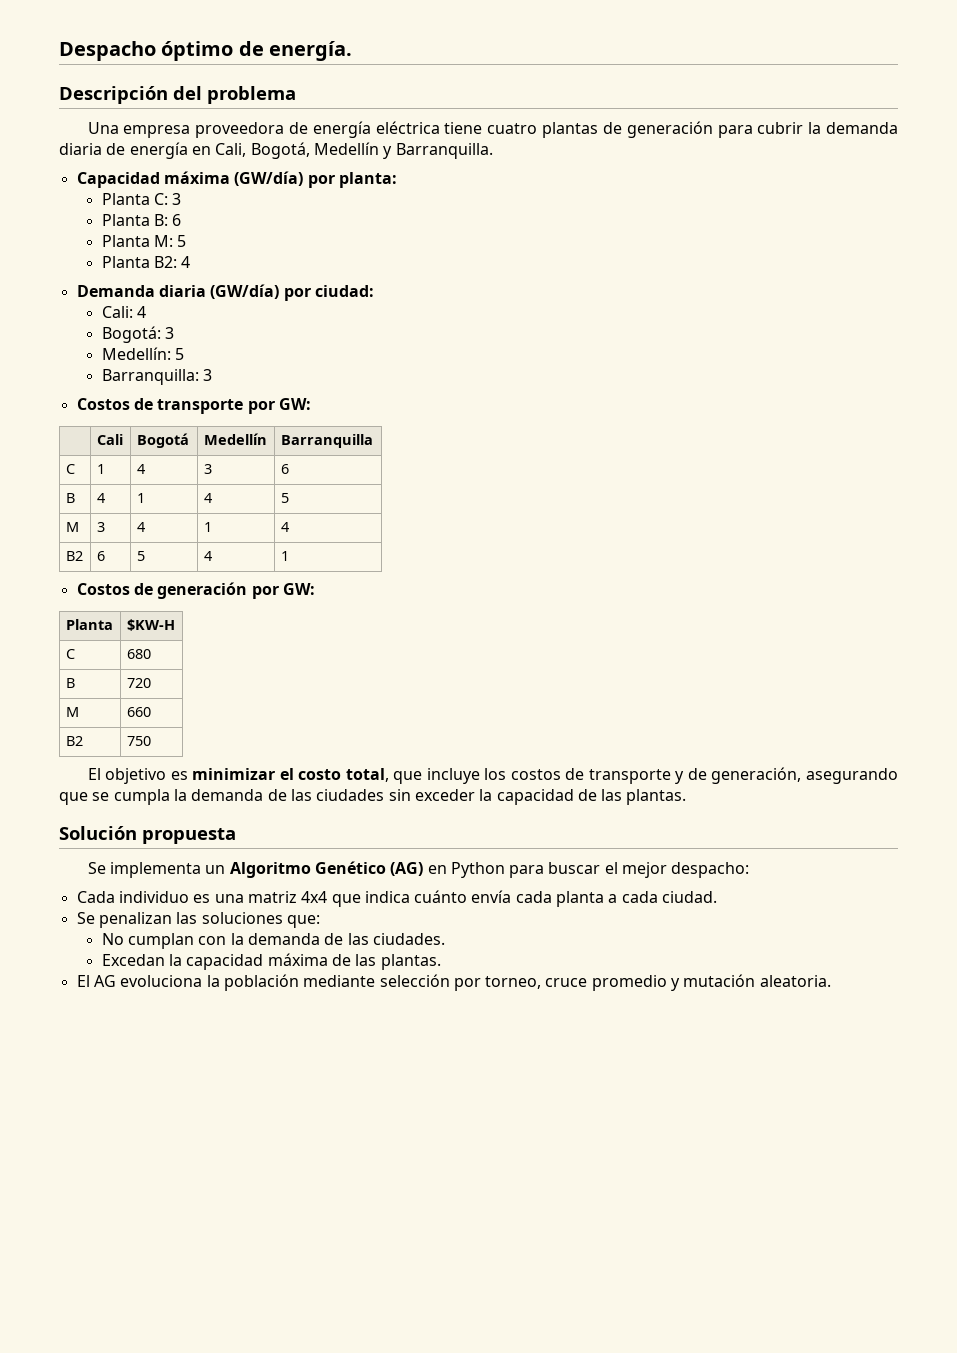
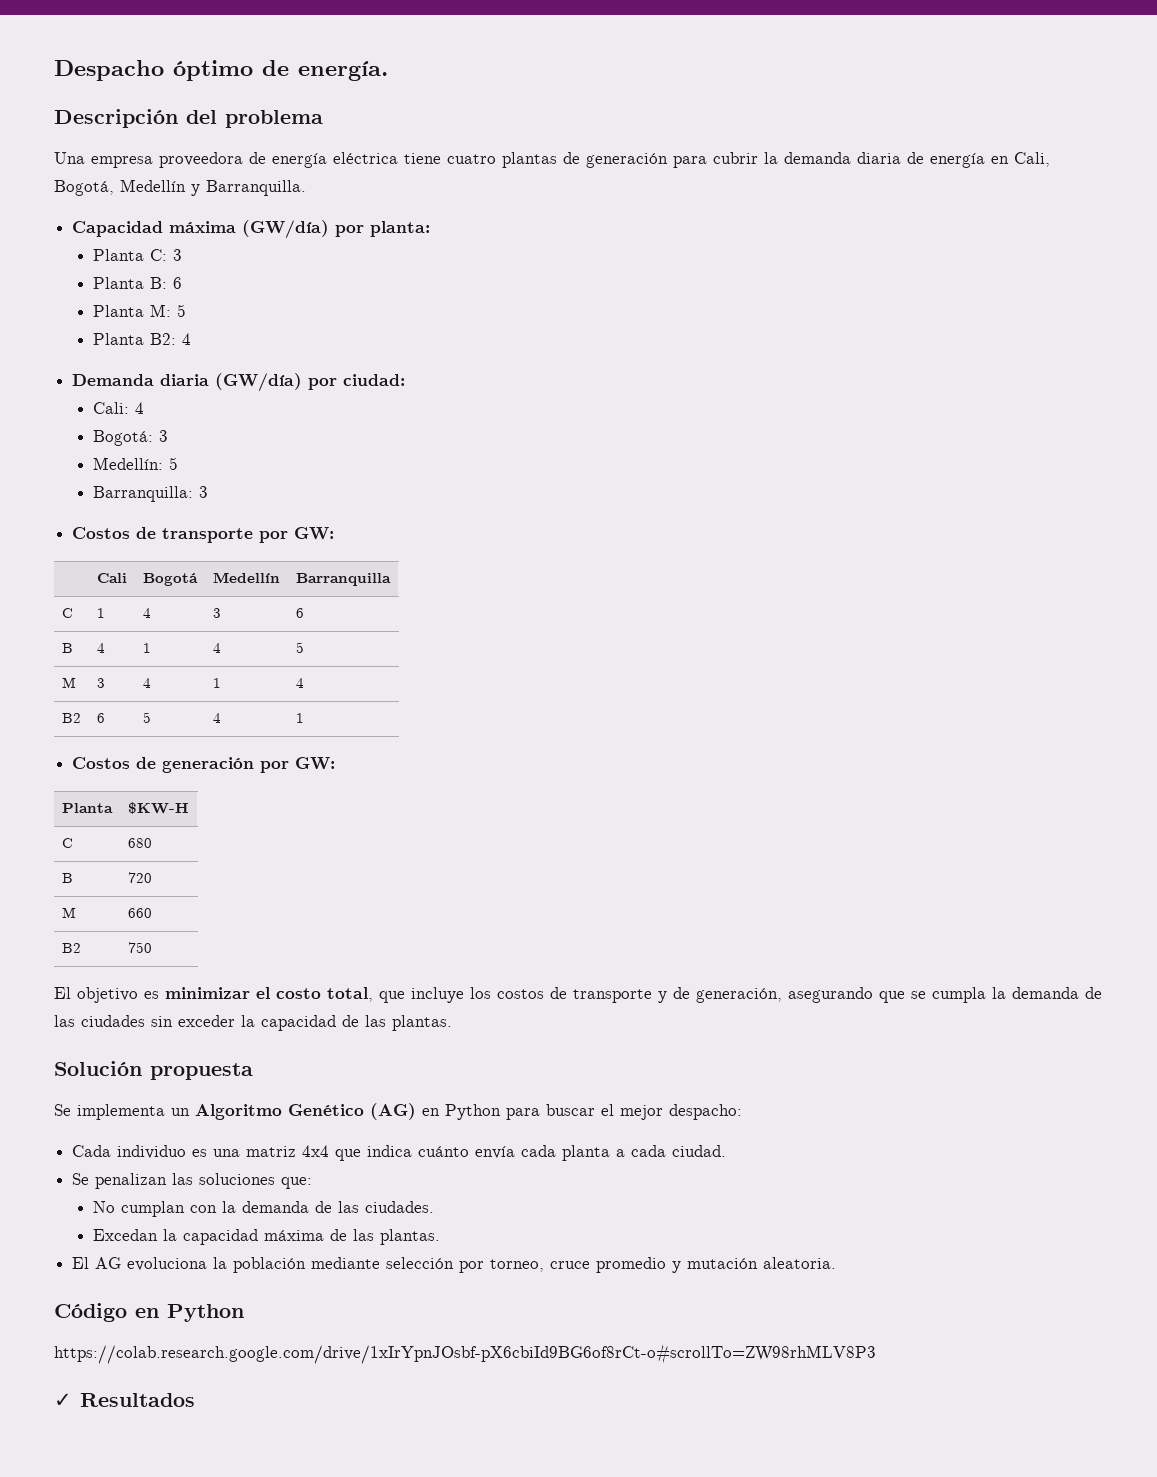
+ Código en Python
+ https://colab.research.google.com/drive/1xIrYpnJOsbf-pX6cbiId9BG6of8rCt-o#scrollTo=ZW98rhMLV8P3
+ ✓ Resultados

